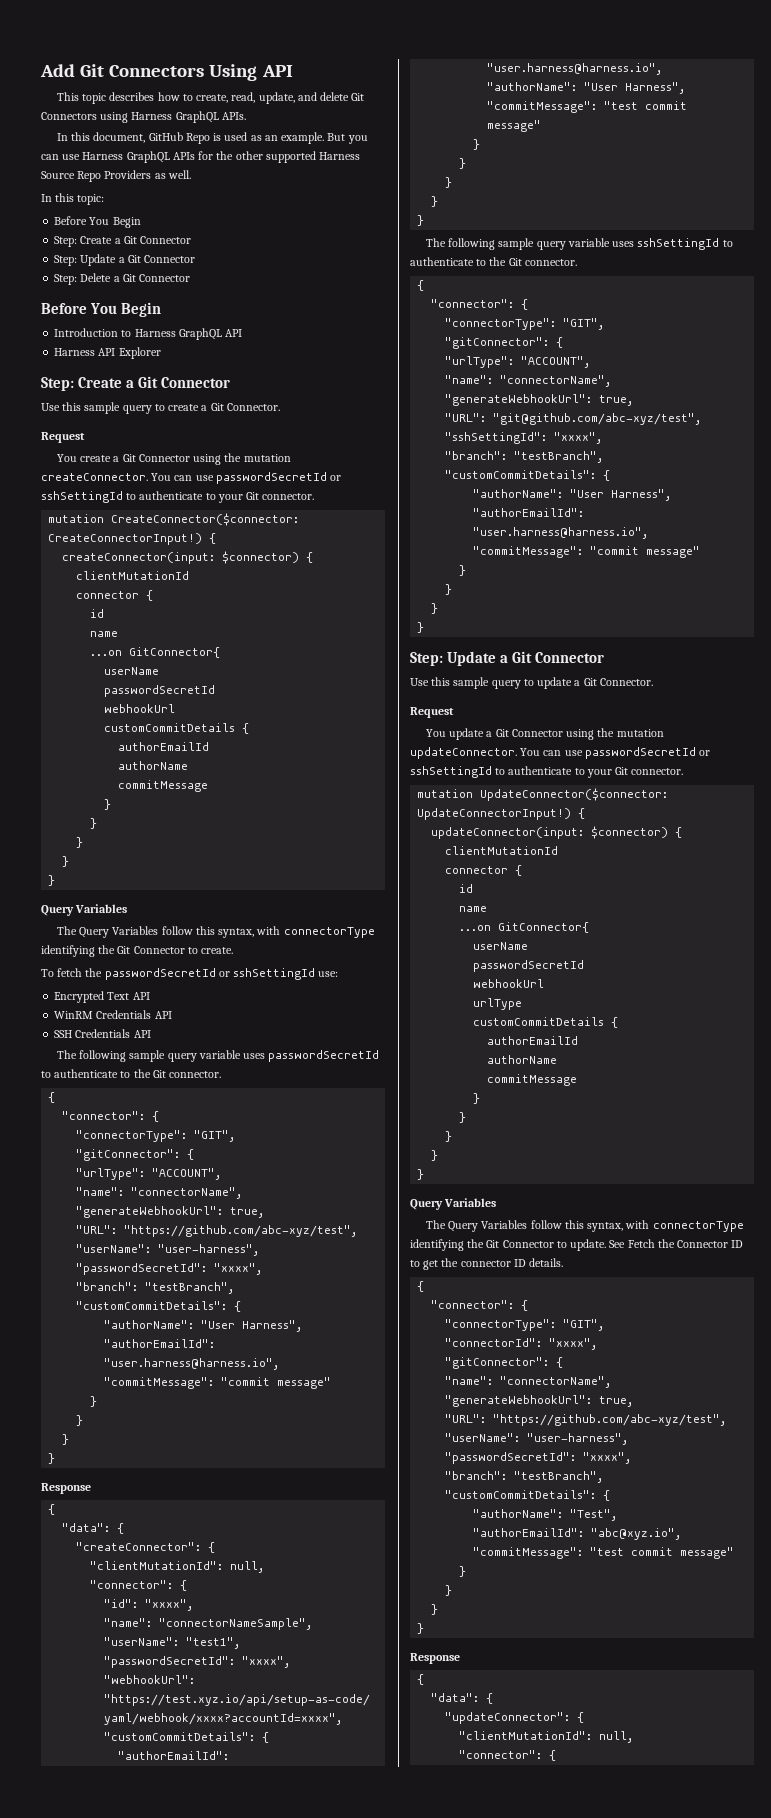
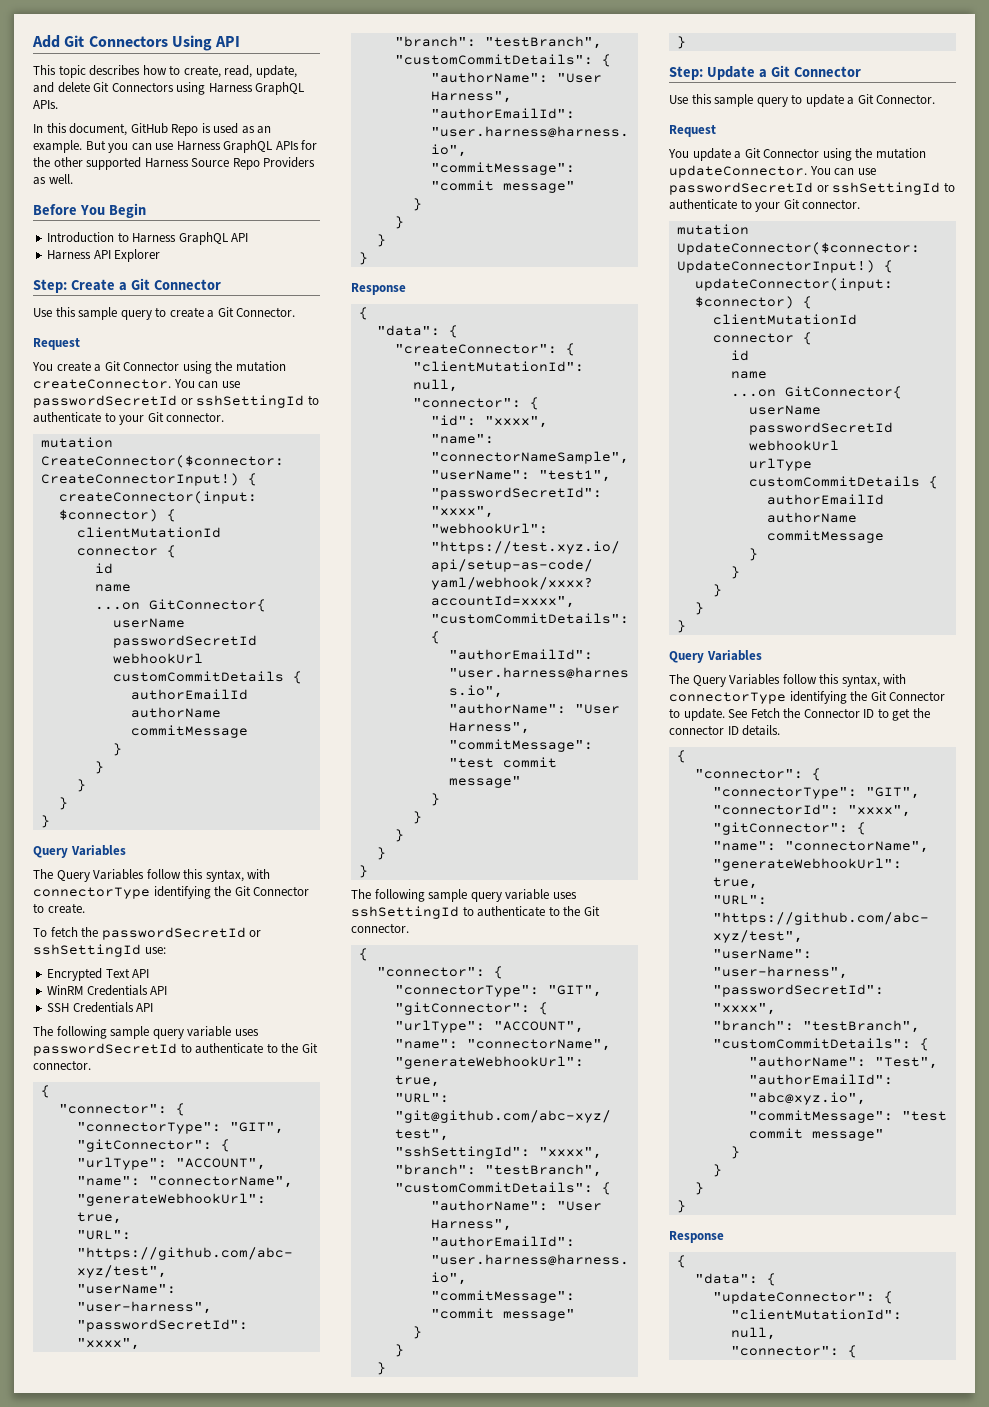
- In this topic:
- Before You Begin
- Step: Create a Git Connector
- Step: Update a Git Connector
- Step: Delete a Git Connector

